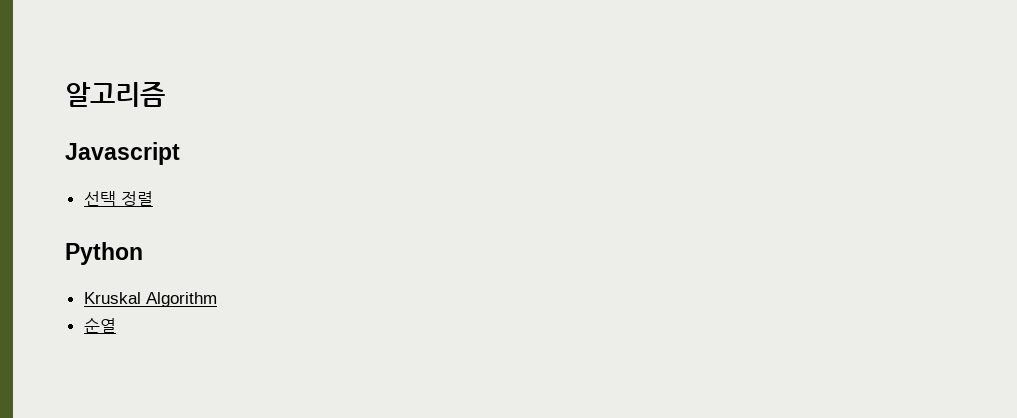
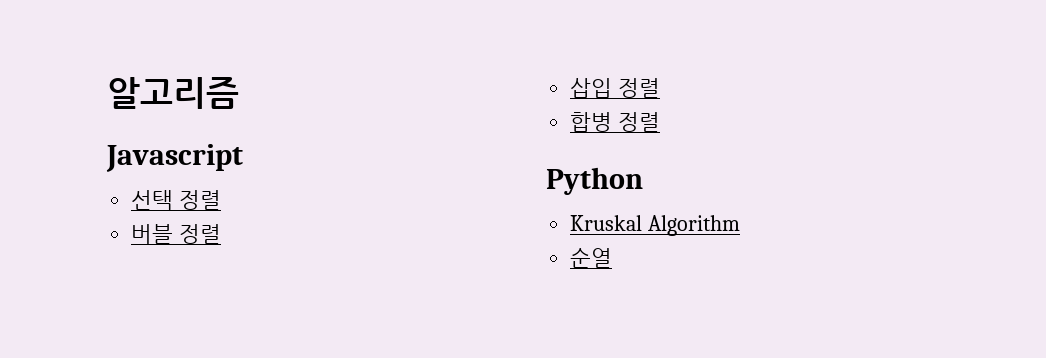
+ 버블 정렬
+ 삽입 정렬
+ 합병 정렬

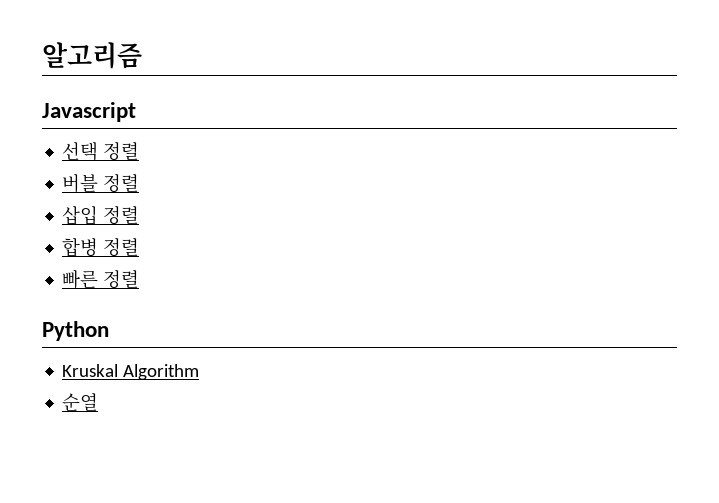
+ 빠른 정렬

